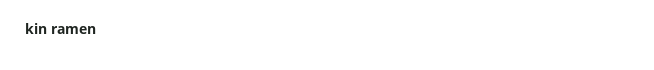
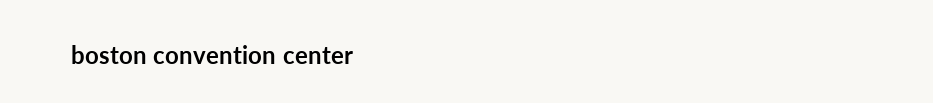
- kin ramen
+ boston convention center

